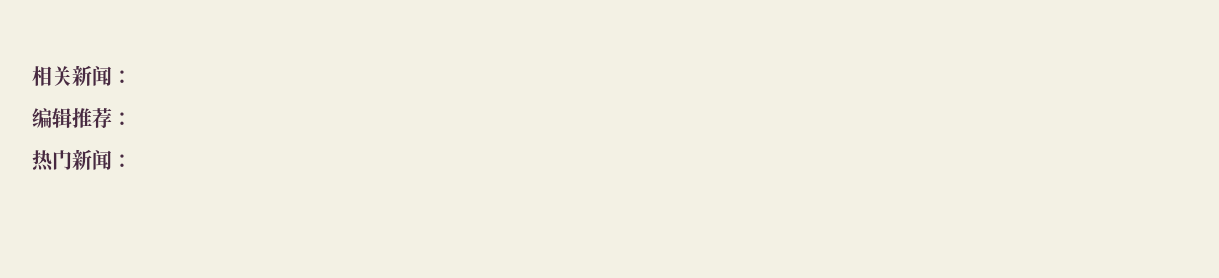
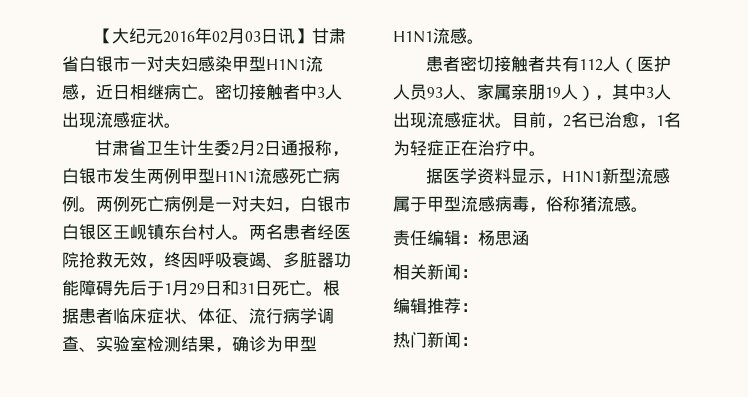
+ 【大纪元2016年02月03日讯】甘肃省白银市一对夫妇感染甲型H1N1流感，近日相继病亡。密切接触者中3人出现流感症状。
+ 甘肃省卫生计生委2月2日通报称，白银市发生两例甲型H1N1流感死亡病例。两例死亡病例是一对夫妇，白银市白银区王岘镇东台村人。两名患者经医院抢救无效，终因呼吸衰竭、多脏器功能障碍先后于1月29日和31日死亡。根据患者临床症状、体征、流行病学调查、实验室检测结果，确诊为甲型H1N1流感。
+ 患者密切接触者共有112人（医护人员93人、家属亲朋19人），其中3人出现流感症状。目前，2名已治愈，1名为轻症正在治疗中。
+ 据医学资料显示，H1N1新型流感属于甲型流感病毒，俗称猪流感。
+ 责任编辑：杨思涵

